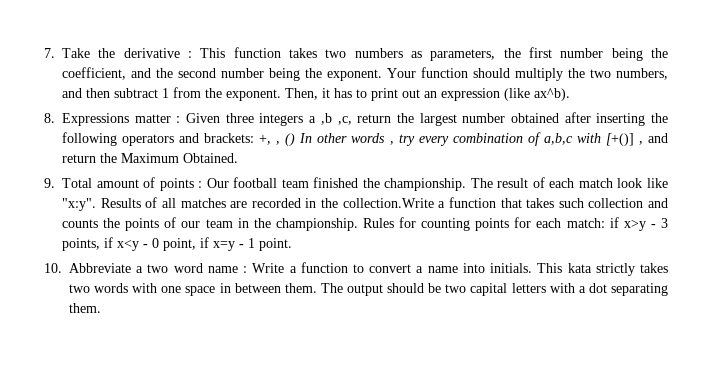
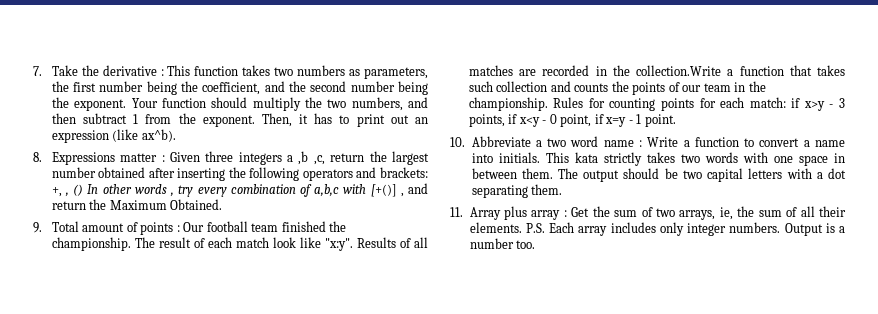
+ 11. Array plus array : Get the sum of two arrays, ie, the sum of all their elements. P.S. Each array includes only integer numbers. Output is a number too.

